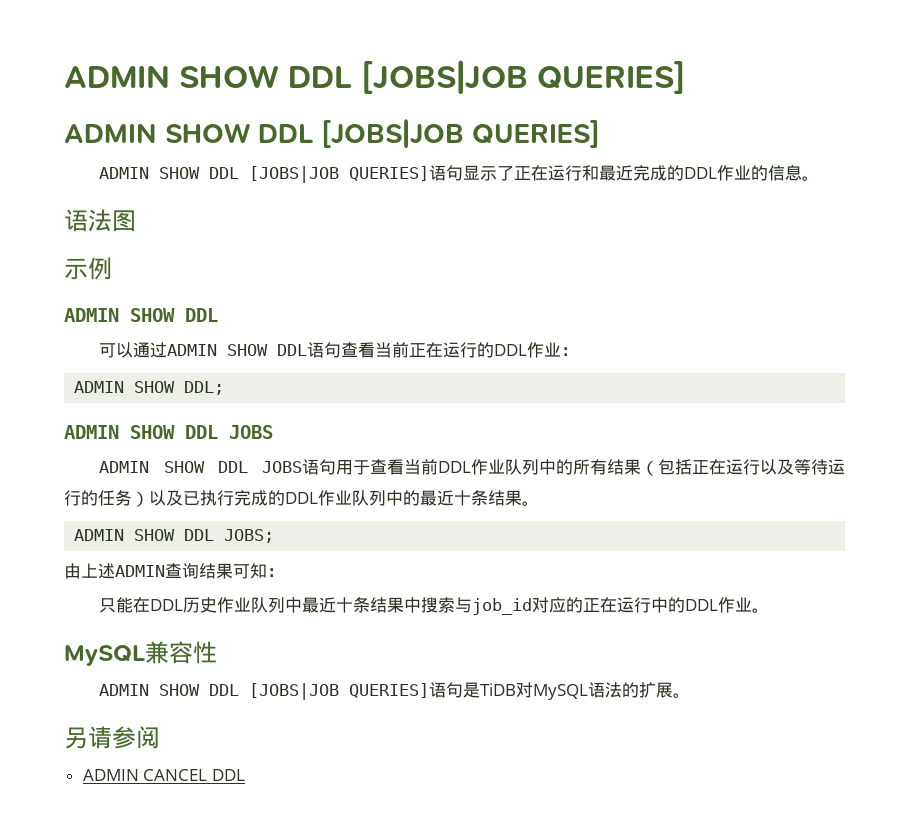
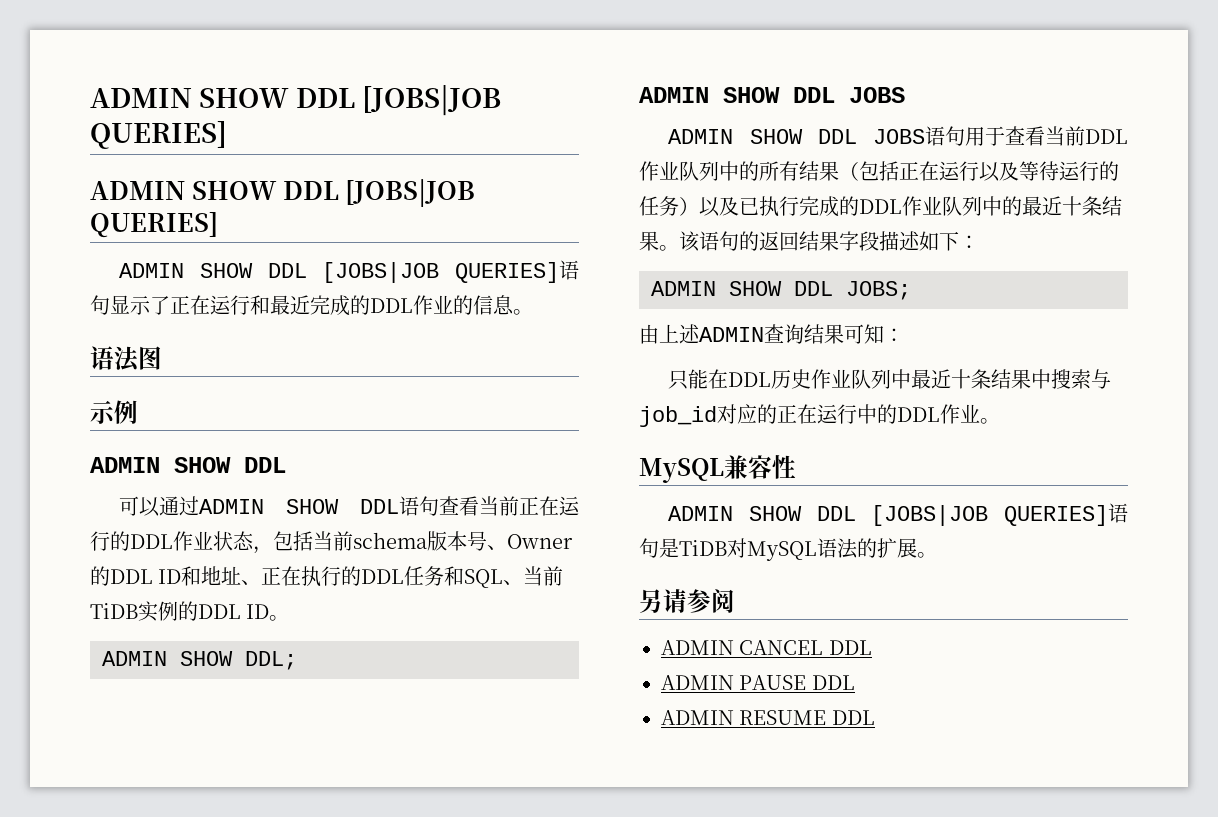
- 可以通过ADMIN SHOW DDL语句查看当前正在运行的DDL作业：
+ 可以通过ADMIN SHOW DDL语句查看当前正在运行的DDL作业状态，包括当前schema版本号、Owner的DDL ID和地址、正在执行的DDL任务和SQL、当前TiDB实例的DDL ID。
+ 该语句的返回结果字段描述如下：
+ ADMIN PAUSE DDL
+ ADMIN RESUME DDL

